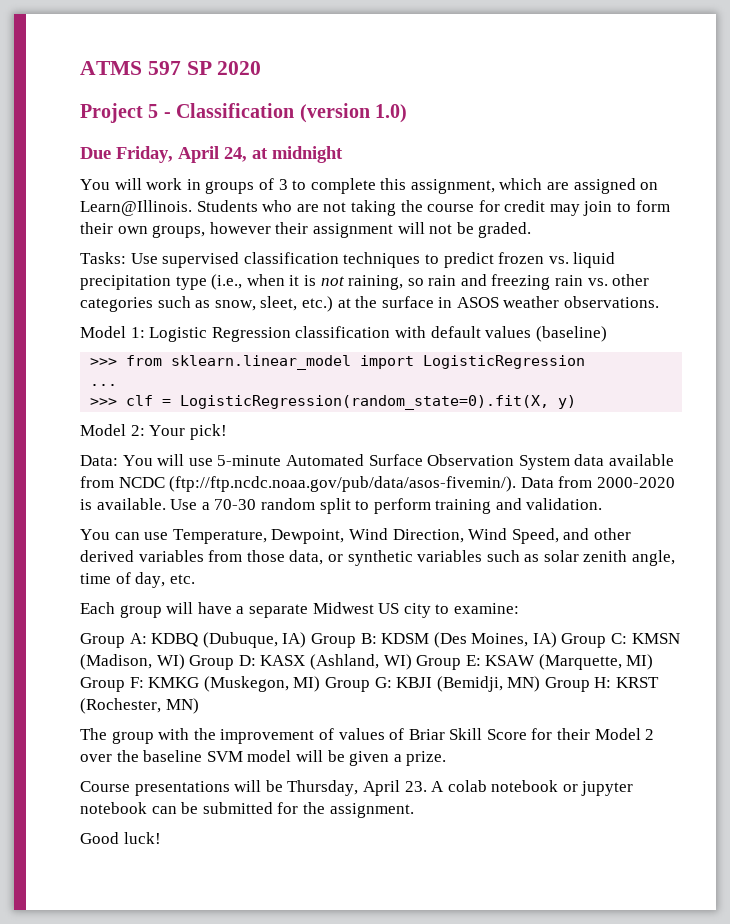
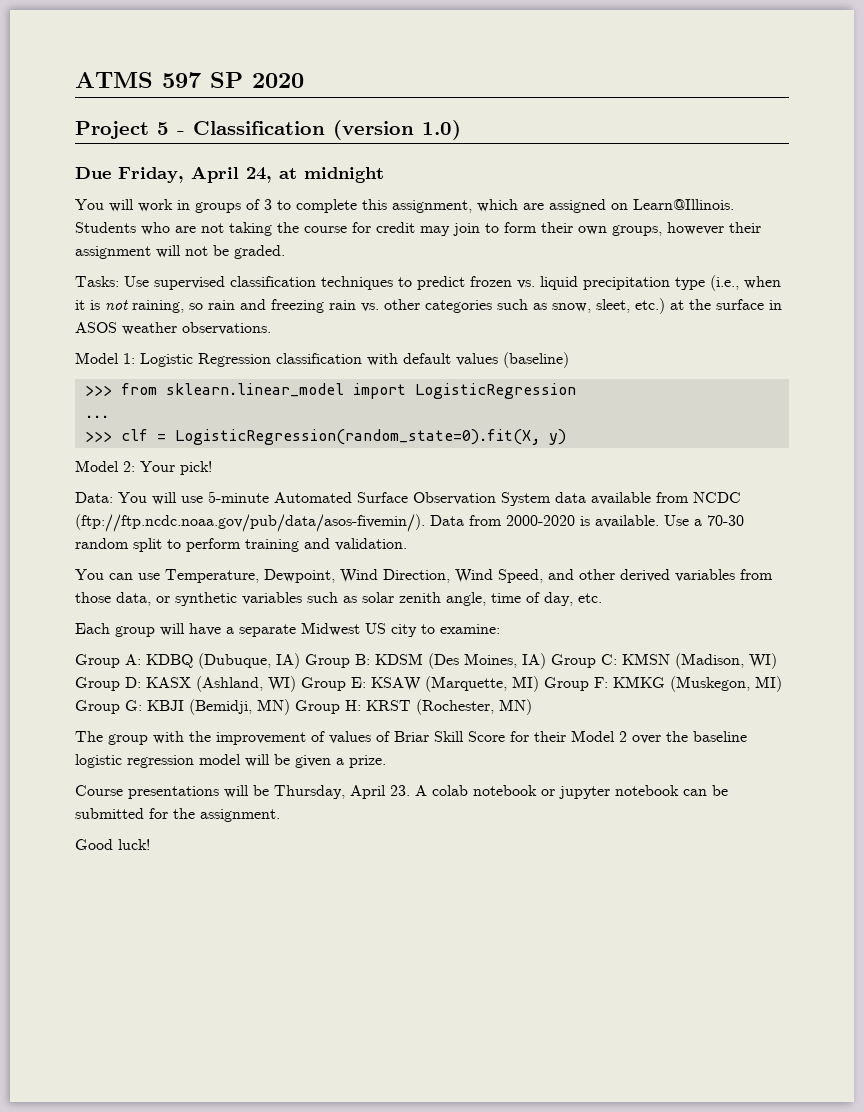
- The group with the improvement of values of Briar Skill Score for their Model 2 over the baseline SVM model will be given a prize.
+ The group with the improvement of values of Briar Skill Score for their Model 2 over the baseline logistic regression model will be given a prize.

